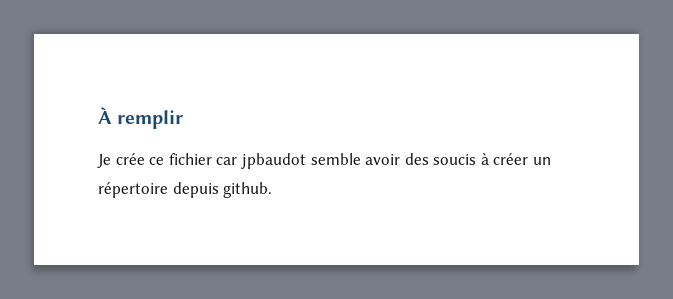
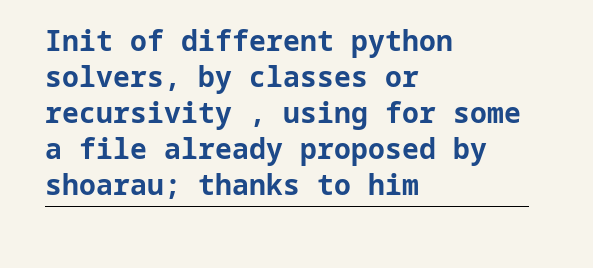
- À remplir
- Je crée ce fichier car jpbaudot semble avoir des soucis à créer un répertoire depuis github.
+ Init of different python solvers, by classes or recursivity , using for some a file already proposed by shoarau; thanks to him

